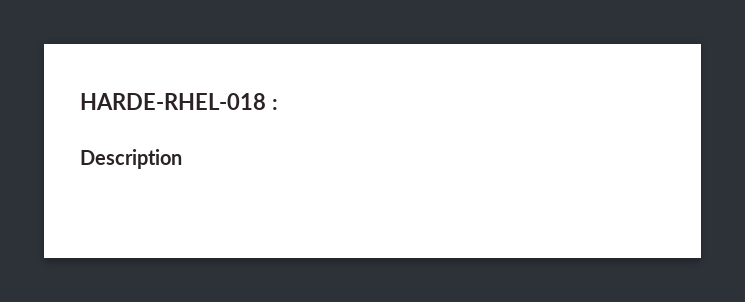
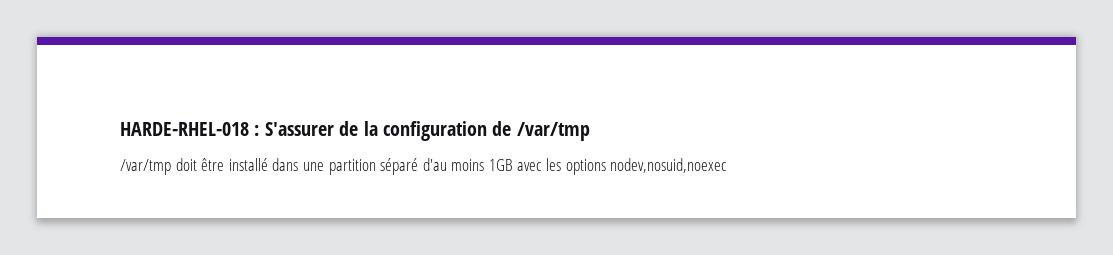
- HARDE-RHEL-018 :
- Description
+ HARDE-RHEL-018 : S'assurer de la configuration de /var/tmp
+ /var/tmp doit être installé dans une partition séparé d'au moins 1GB avec les options nodev,nosuid,noexec

